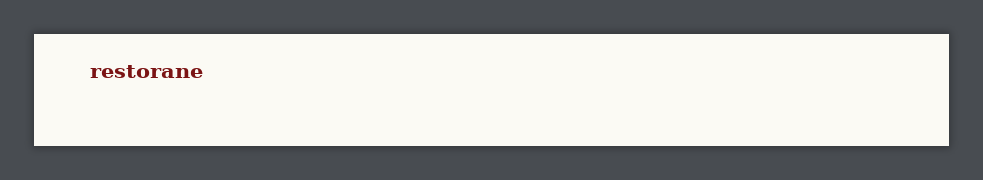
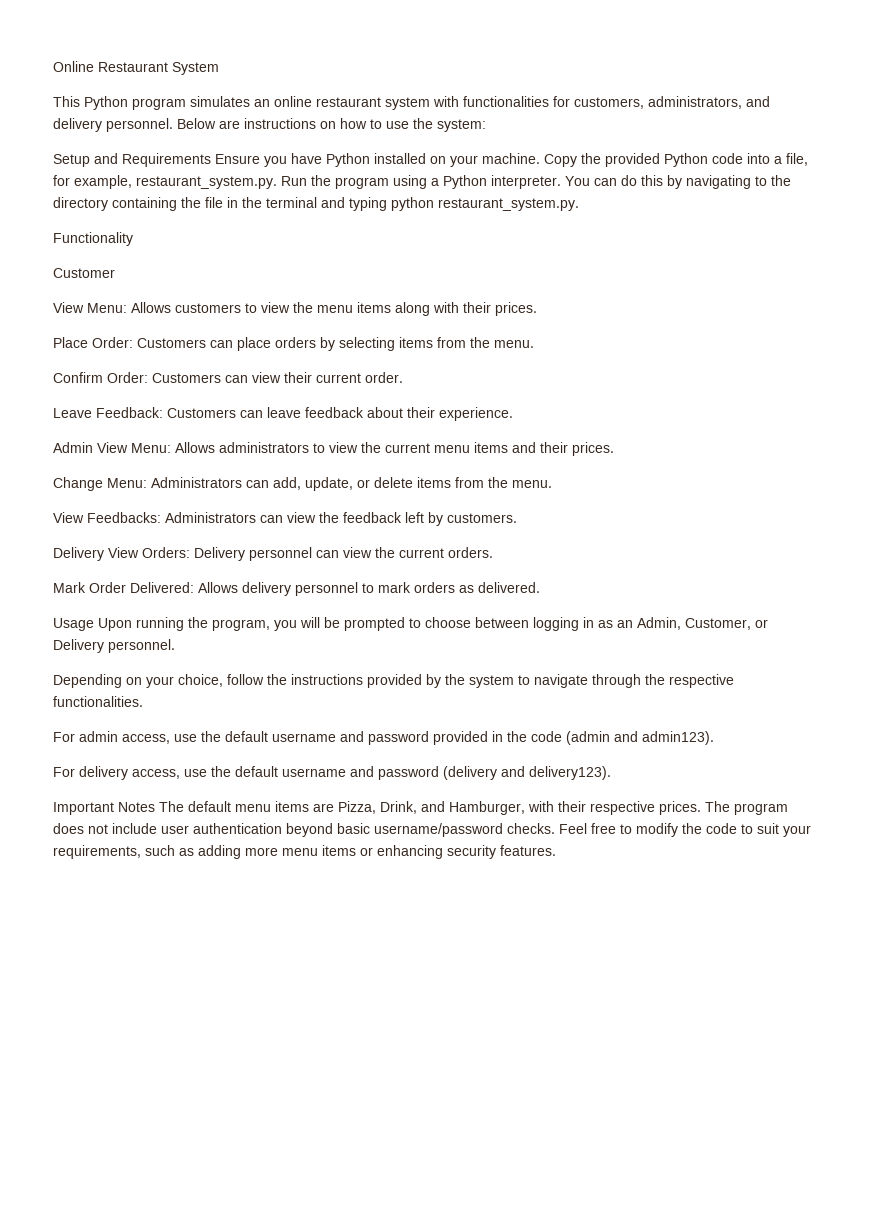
- restorane
+ Online Restaurant System
+ This Python program simulates an online restaurant system with functionalities for customers, administrators, and delivery personnel. Below are instructions on how to use the system:
+ Setup and Requirements Ensure you have Python installed on your machine. Copy the provided Python code into a file, for example, restaurant_system.py. Run the program using a Python interpreter. You can do this by navigating to the directory containing the file in the terminal and typing python restaurant_system.py.
+ Functionality
+ Customer
+ View Menu: Allows customers to view the menu items along with their prices.
+ Place Order: Customers can place orders by selecting items from the menu.
+ Confirm Order: Customers can view their current order.
+ Leave Feedback: Customers can leave feedback about their experience.
+ Admin View Menu: Allows administrators to view the current menu items and their prices.
+ Change Menu: Administrators can add, update, or delete items from the menu.
+ View Feedbacks: Administrators can view the feedback left by customers.
+ Delivery View Orders: Delivery personnel can view the current orders.
+ Mark Order Delivered: Allows delivery personnel to mark orders as delivered.
+ Usage Upon running the program, you will be prompted to choose between logging in as an Admin, Customer, or Delivery personnel.
+ Depending on your choice, follow the instructions provided by the system to navigate through the respective functionalities.
+ For admin access, use the default username and password provided in the code (admin and admin123).
+ For delivery access, use the default username and password (delivery and delivery123).
+ Important Notes The default menu items are Pizza, Drink, and Hamburger, with their respective prices. The program does not include user authentication beyond basic username/password checks. Feel free to modify the code to suit your requirements, such as adding more menu items or enhancing security features.

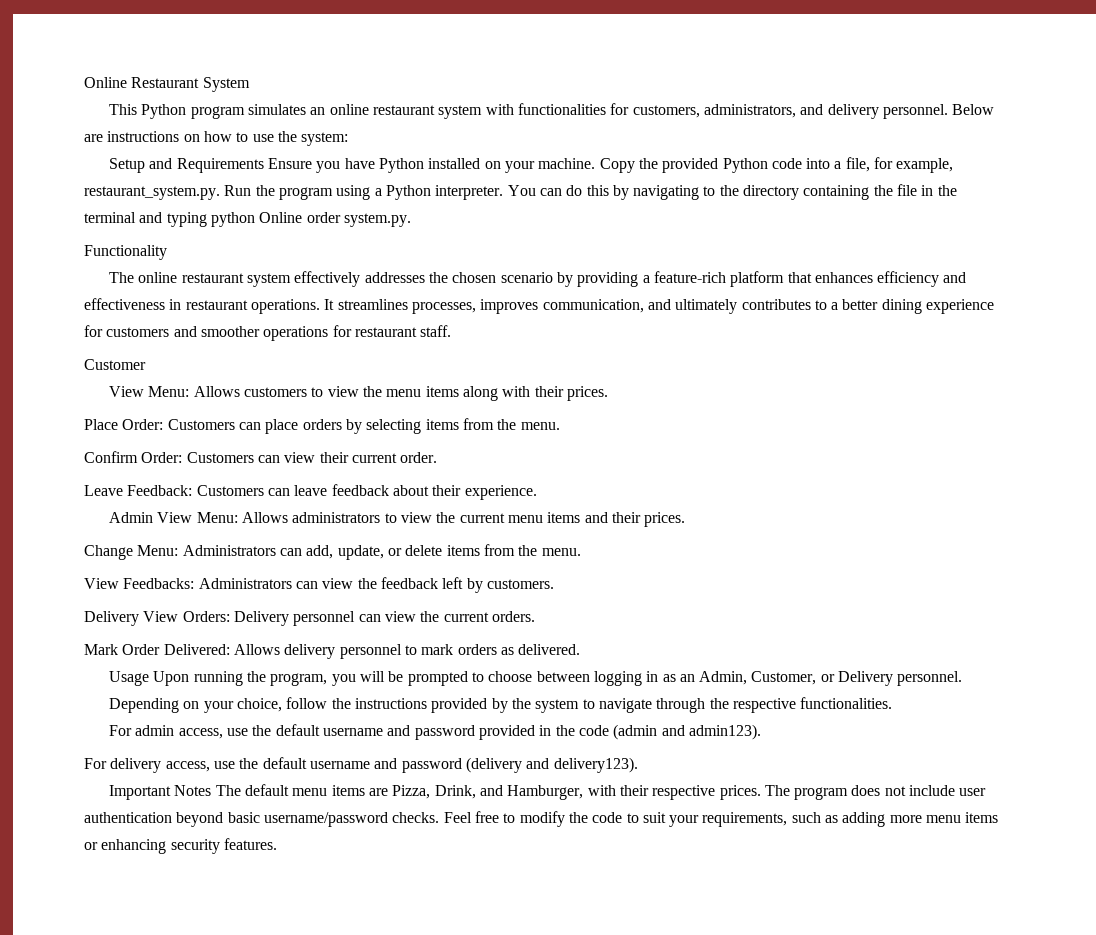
- You can do this by navigating to the directory containing the file in the terminal and typing python restaurant_system.py.
+ You can do this by navigating to the directory containing the file in the terminal and typing python Online order system.py.
  Functionality
+ The online restaurant system effectively addresses the chosen scenario by providing a feature-rich platform that enhances efficiency and effectiveness in restaurant operations. It streamlines processes, improves communication, and ultimately contributes to a better dining experience for customers and smoother operations for restaurant staff.

